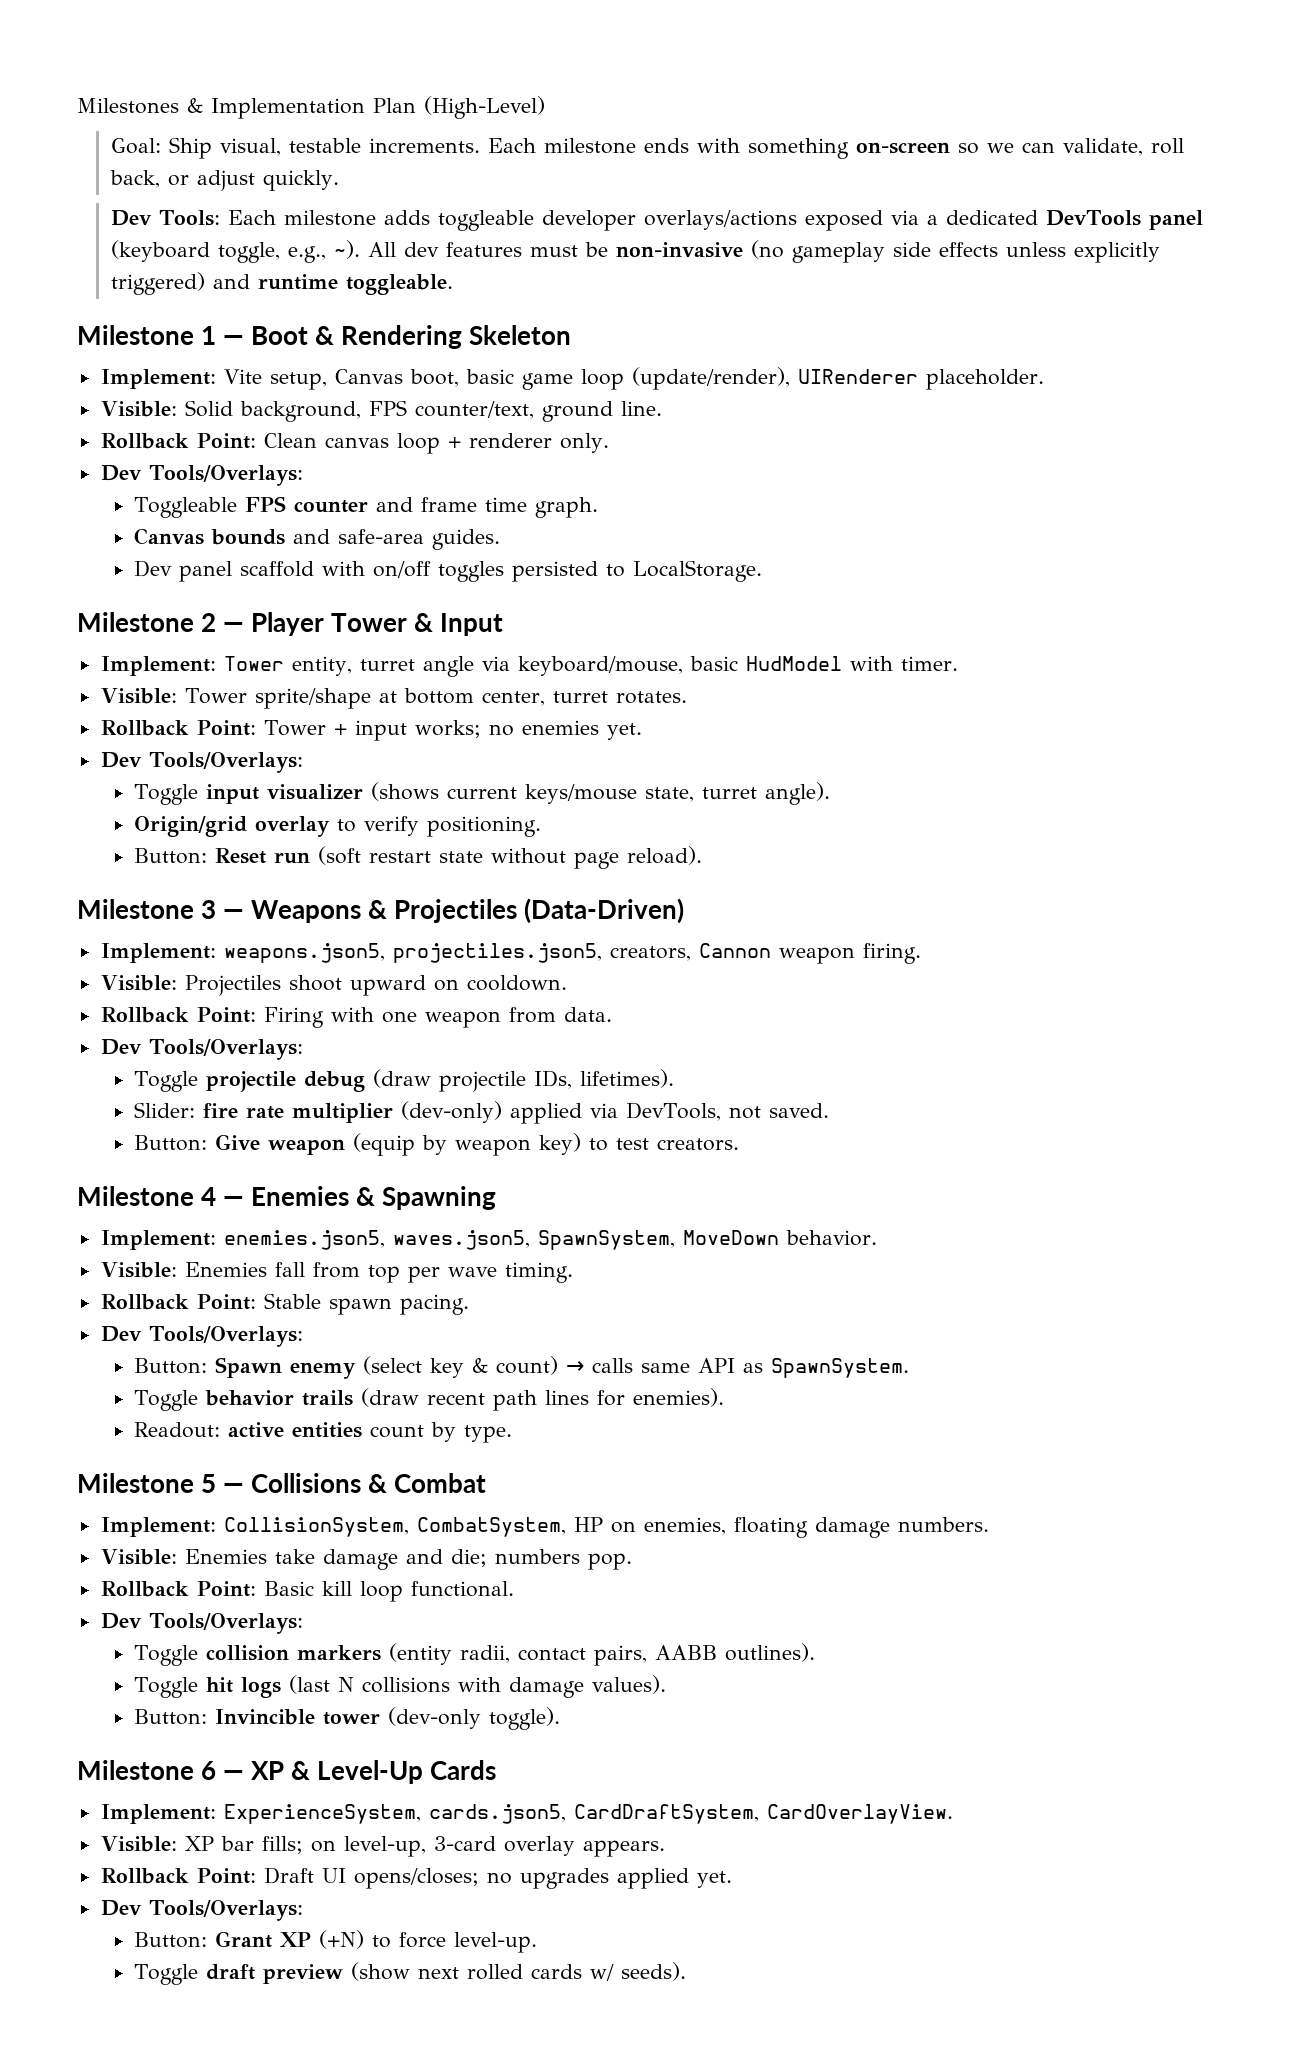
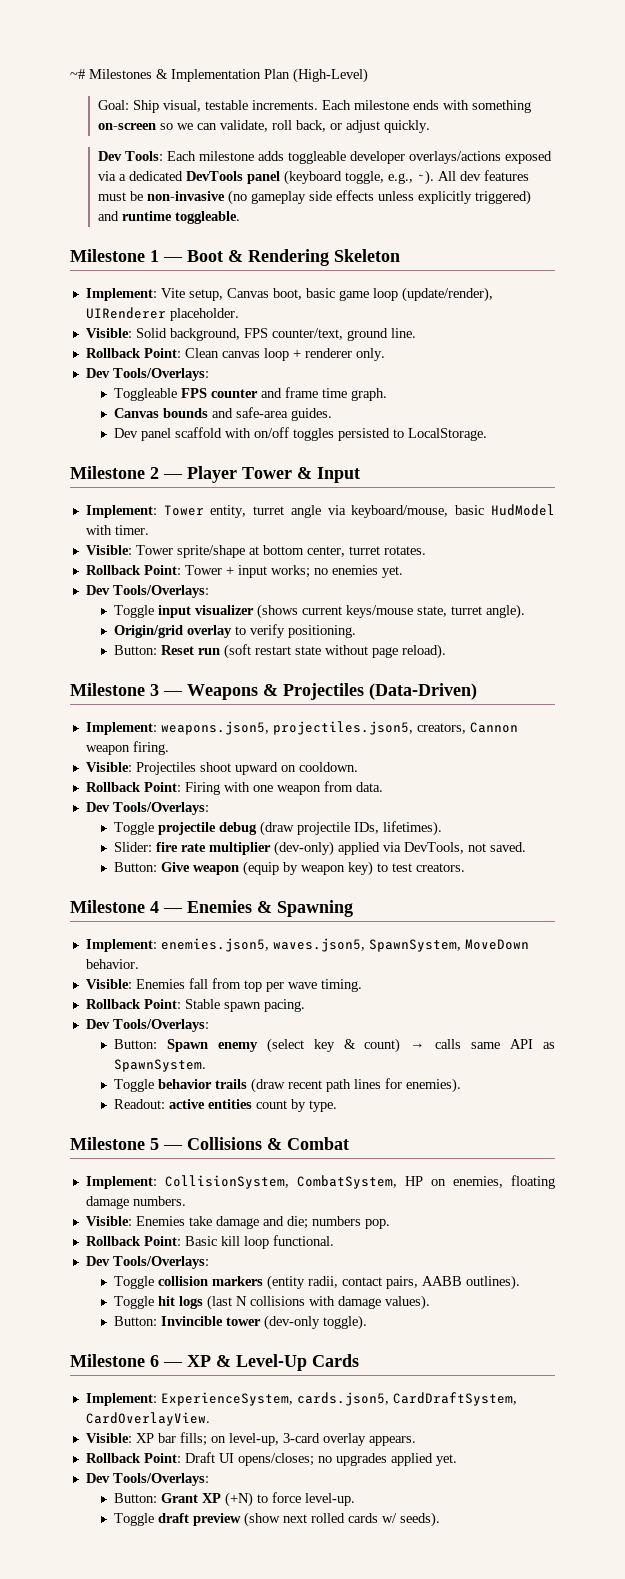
- Milestones & Implementation Plan (High-Level)
+ ~# Milestones & Implementation Plan (High-Level)

